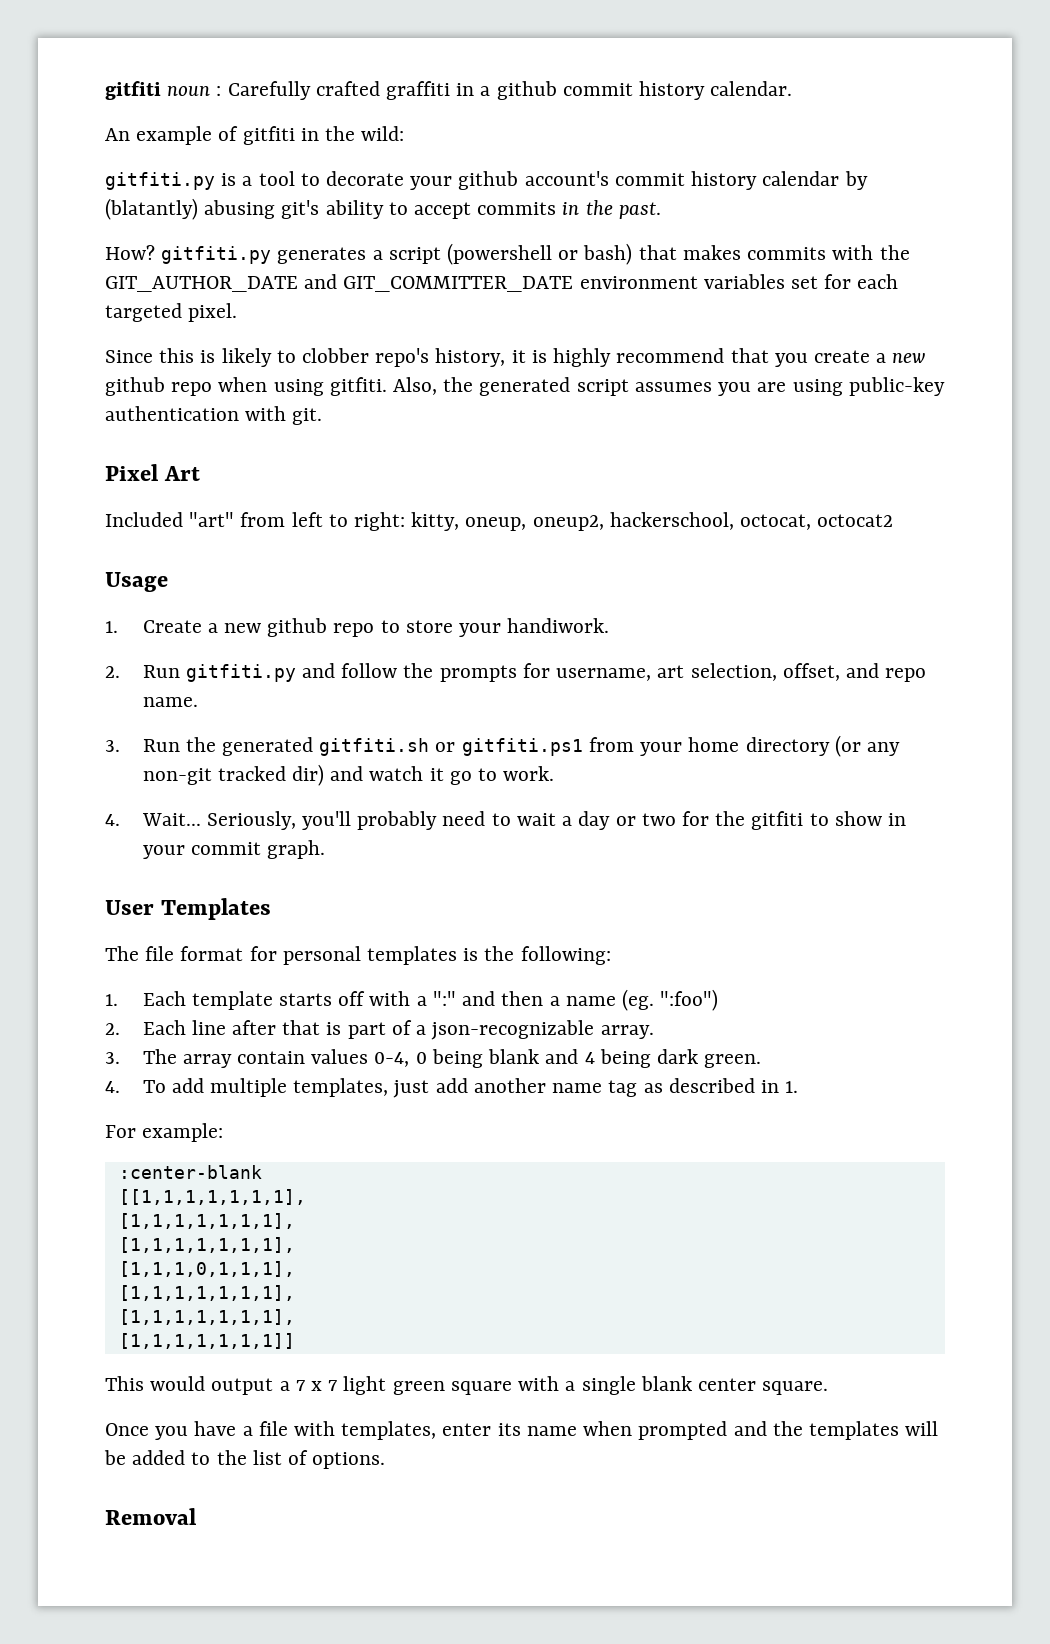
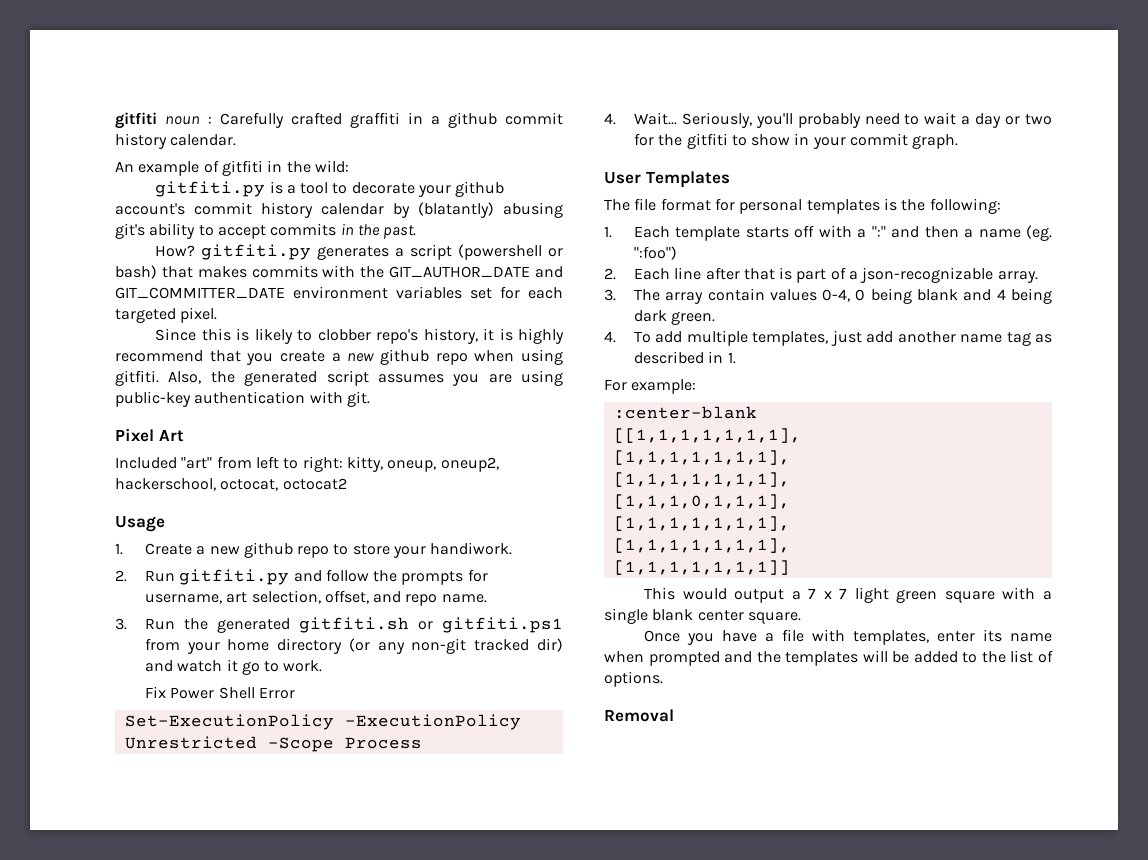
+ Fix Power Shell Error
+ Set-ExecutionPolicy -ExecutionPolicy Unrestricted -Scope Process

